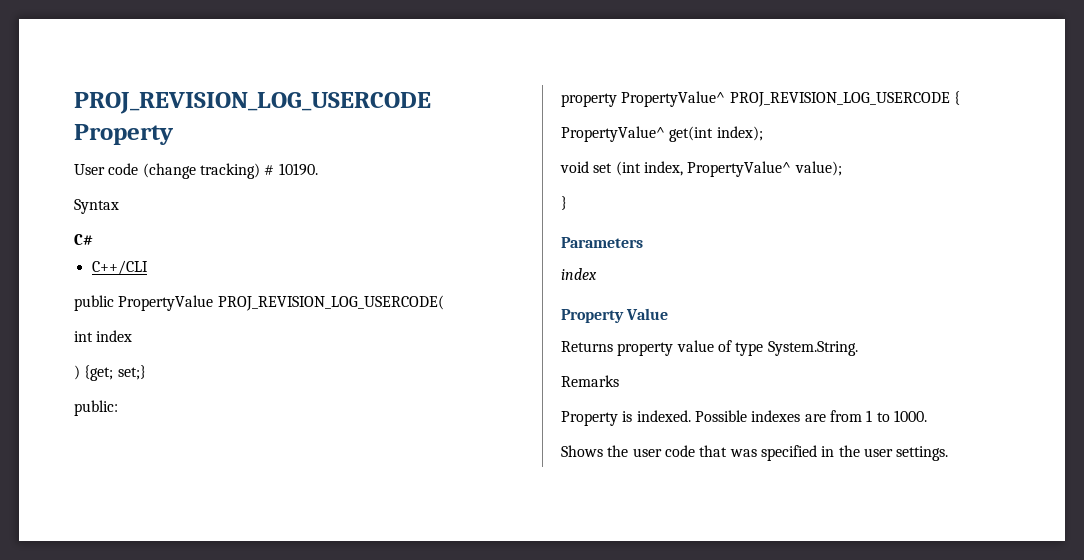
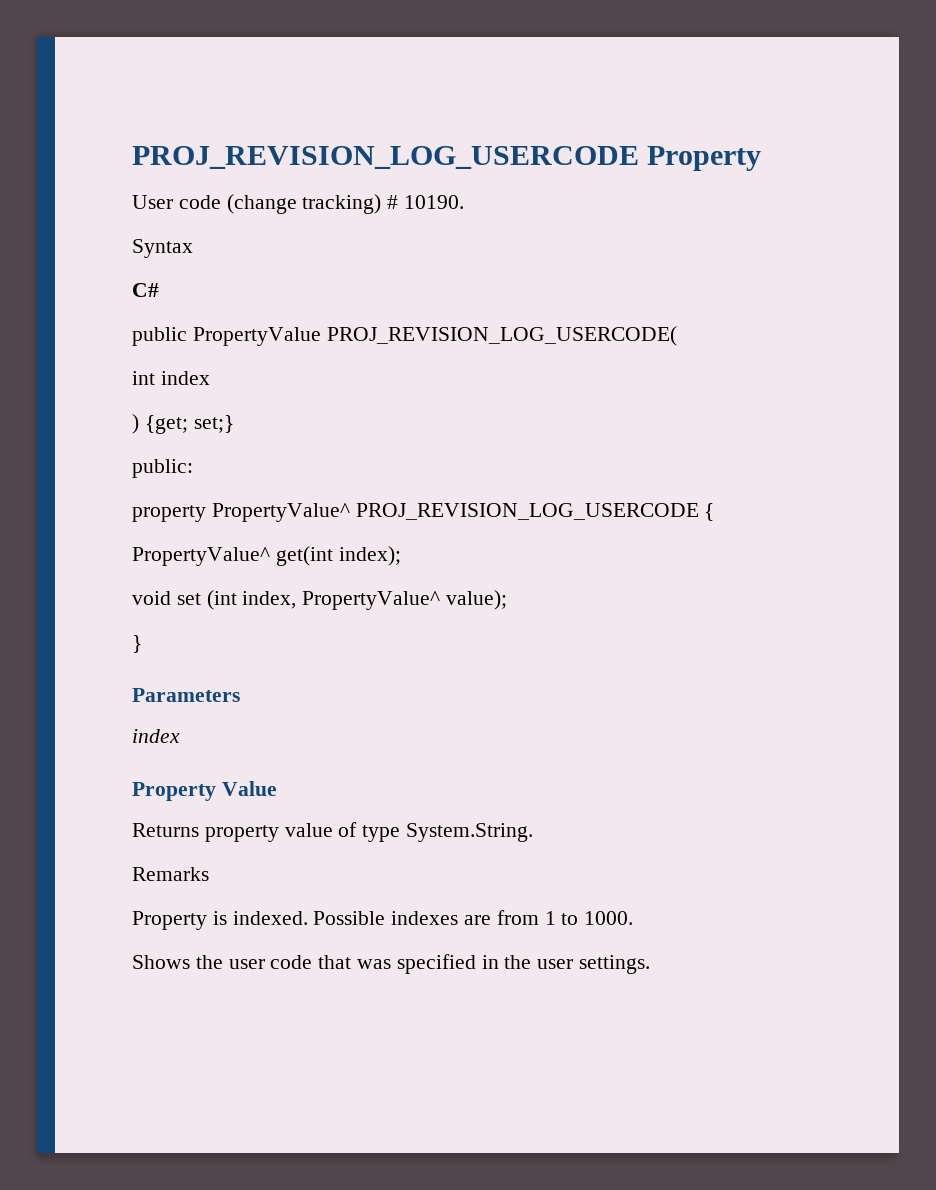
- C++/CLI

